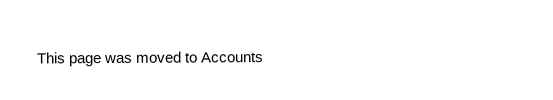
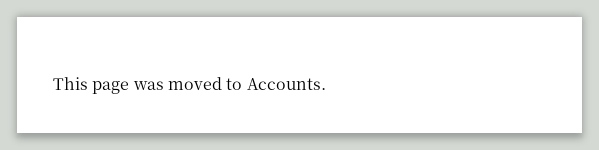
- This page was moved to Accounts
+ This page was moved to Accounts.

